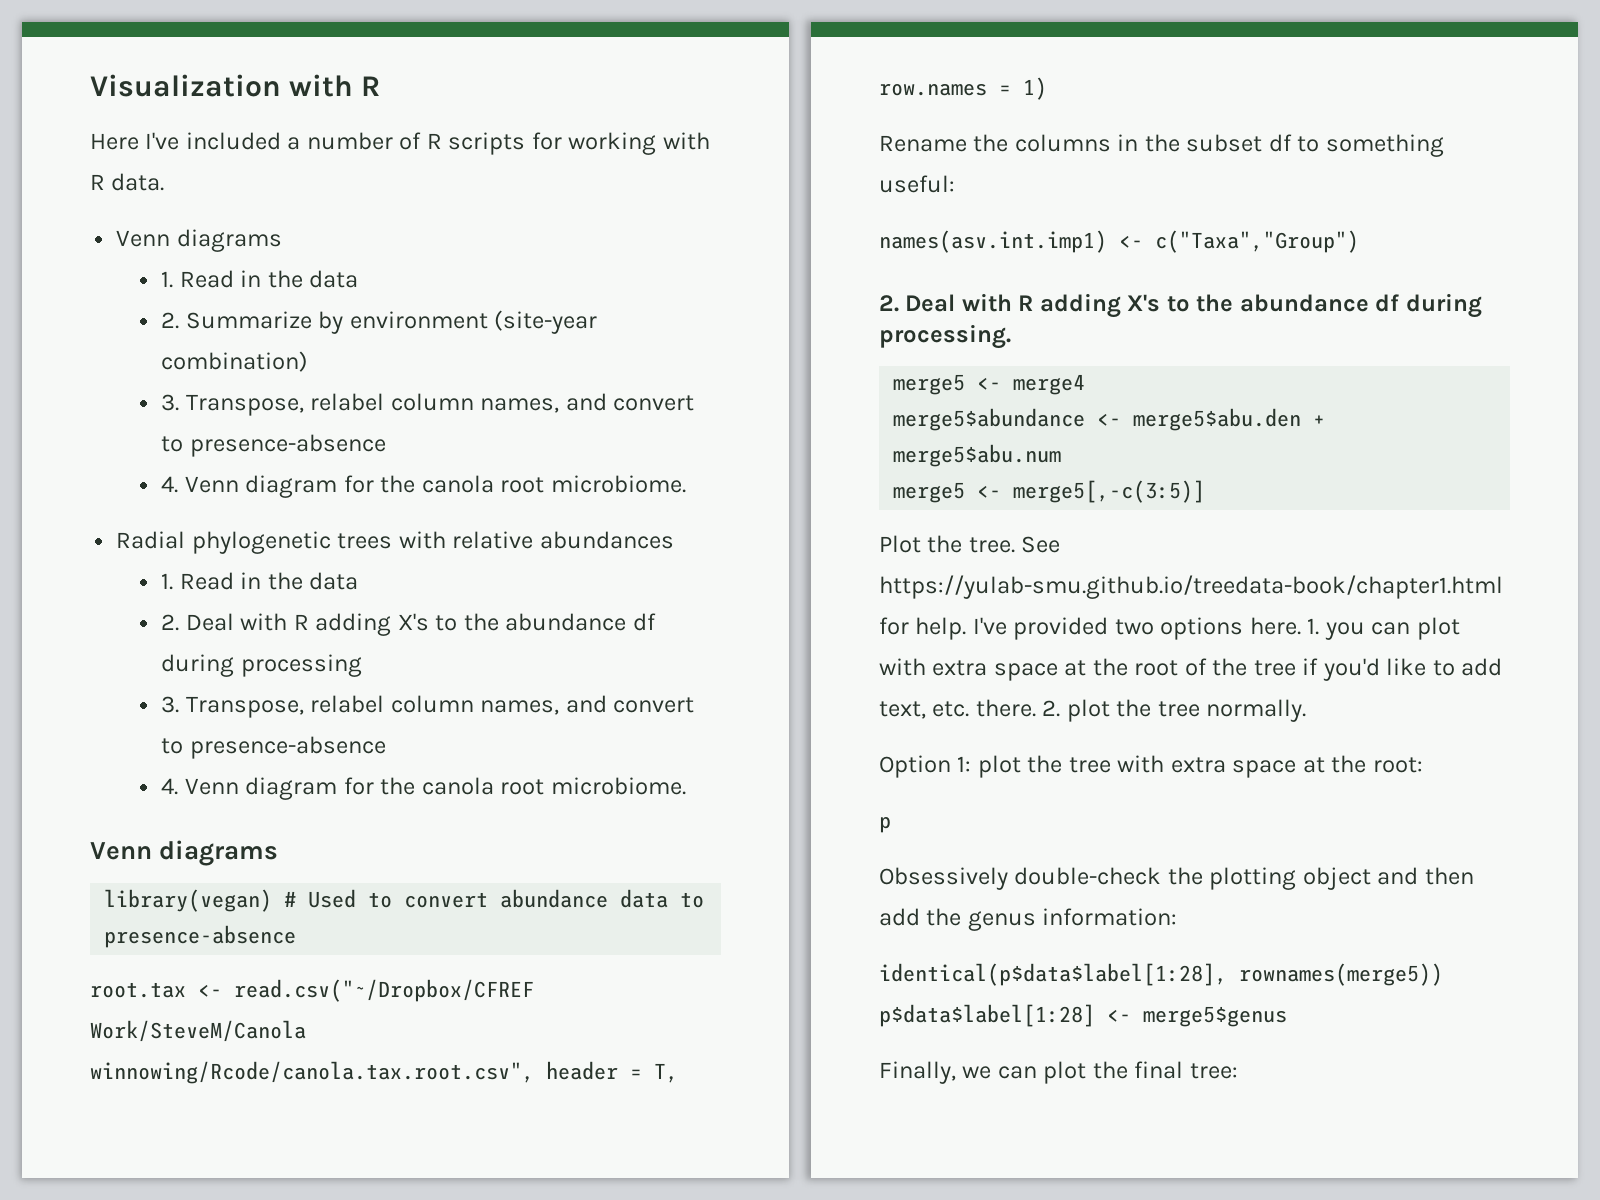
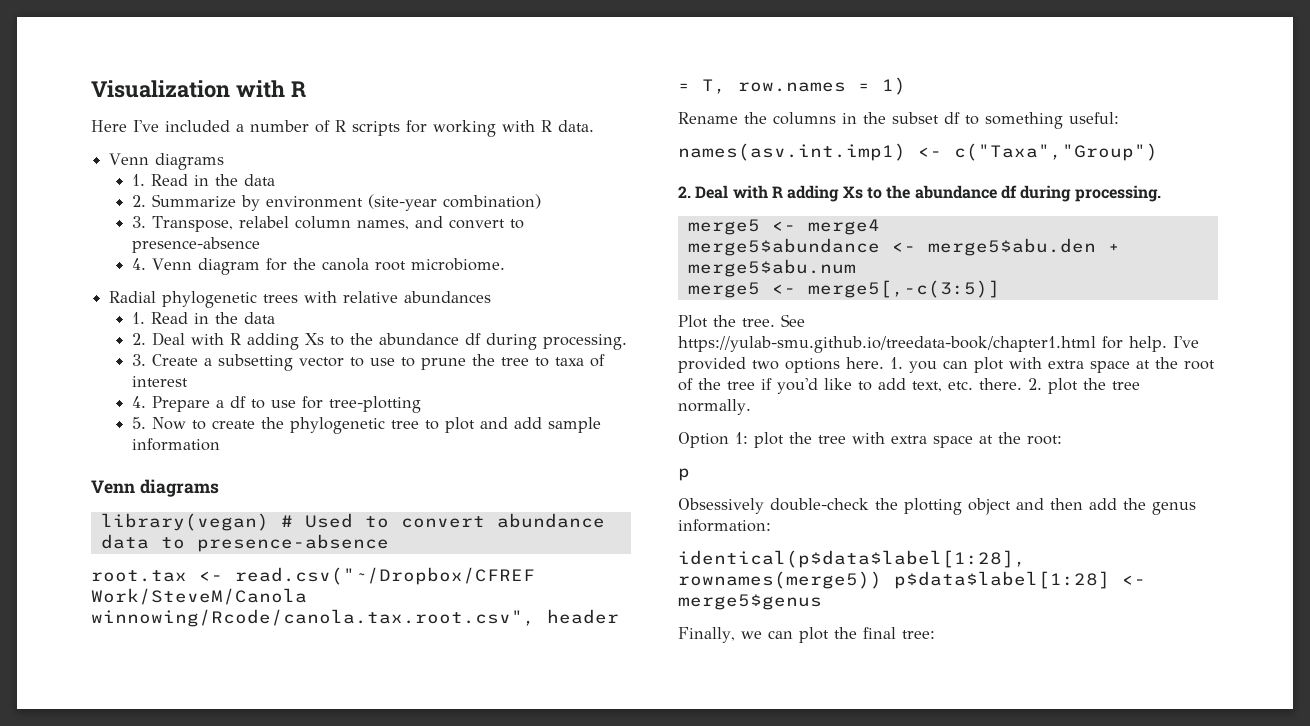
  Radial phylogenetic trees with relative abundances
  1. Read in the data
- 2. Deal with R adding X's to the abundance df during processing
- 3. Transpose, relabel column names, and convert to presence-absence
- 4. Venn diagram for the canola root microbiome.
+ 2. Deal with R adding Xs to the abundance df during processing.
+ 3. Create a subsetting vector to use to prune the tree to taxa of interest
+ 4. Prepare a df to use for tree-plotting
+ 5. Now to create the phylogenetic tree to plot and add sample information
  names(asv.int.imp1) <- c("Taxa","Group")
- 2. Deal with R adding X's to the abundance df during processing.
+ 2. Deal with R adding Xs to the abundance df during processing.

